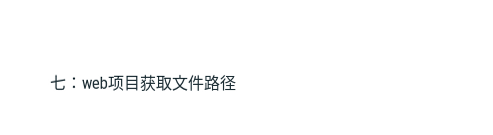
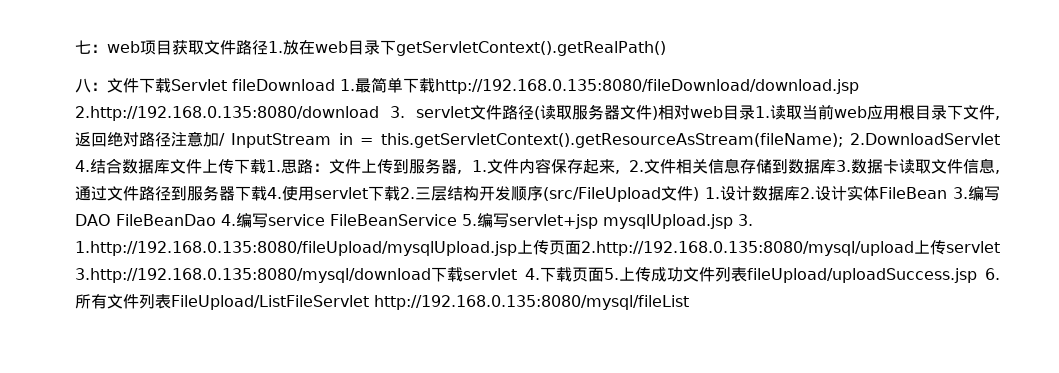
- 七：web项目获取文件路径
+ 七：web项目获取文件路径1.放在web目录下getServletContext().getRealPath()
+ 八：文件下载Servlet fileDownload 1.最简单下载http://192.168.0.135:8080/fileDownload/download.jsp 2.http://192.168.0.135:8080/download 3. servlet文件路径(读取服务器文件)相对web目录1.读取当前web应用根目录下文件,返回绝对路径注意加/ InputStream in = this.getServletContext().getResourceAsStream(fileName); 2.DownloadServlet 4.结合数据库文件上传下载1.思路：文件上传到服务器, 1.文件内容保存起来, 2.文件相关信息存储到数据库3.数据卡读取文件信息,通过文件路径到服务器下载4.使用servlet下载2.三层结构开发顺序(src/FileUpload文件) 1.设计数据库2.设计实体FileBean 3.编写DAO FileBeanDao 4.编写service FileBeanService 5.编写servlet+jsp mysqlUpload.jsp 3. 1.http://192.168.0.135:8080/fileUpload/mysqlUpload.jsp上传页面2.http://192.168.0.135:8080/mysql/upload上传servlet 3.http://192.168.0.135:8080/mysql/download下载servlet 4.下载页面5.上传成功文件列表fileUpload/uploadSuccess.jsp 6.所有文件列表FileUpload/ListFileServlet http://192.168.0.135:8080/mysql/fileList

